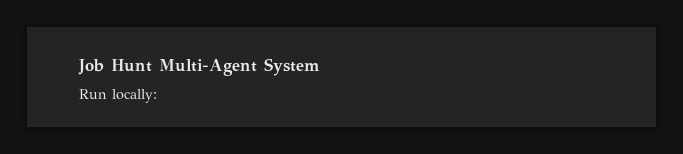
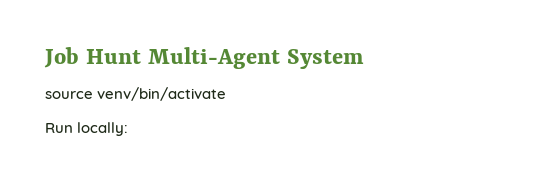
+ source venv/bin/activate

